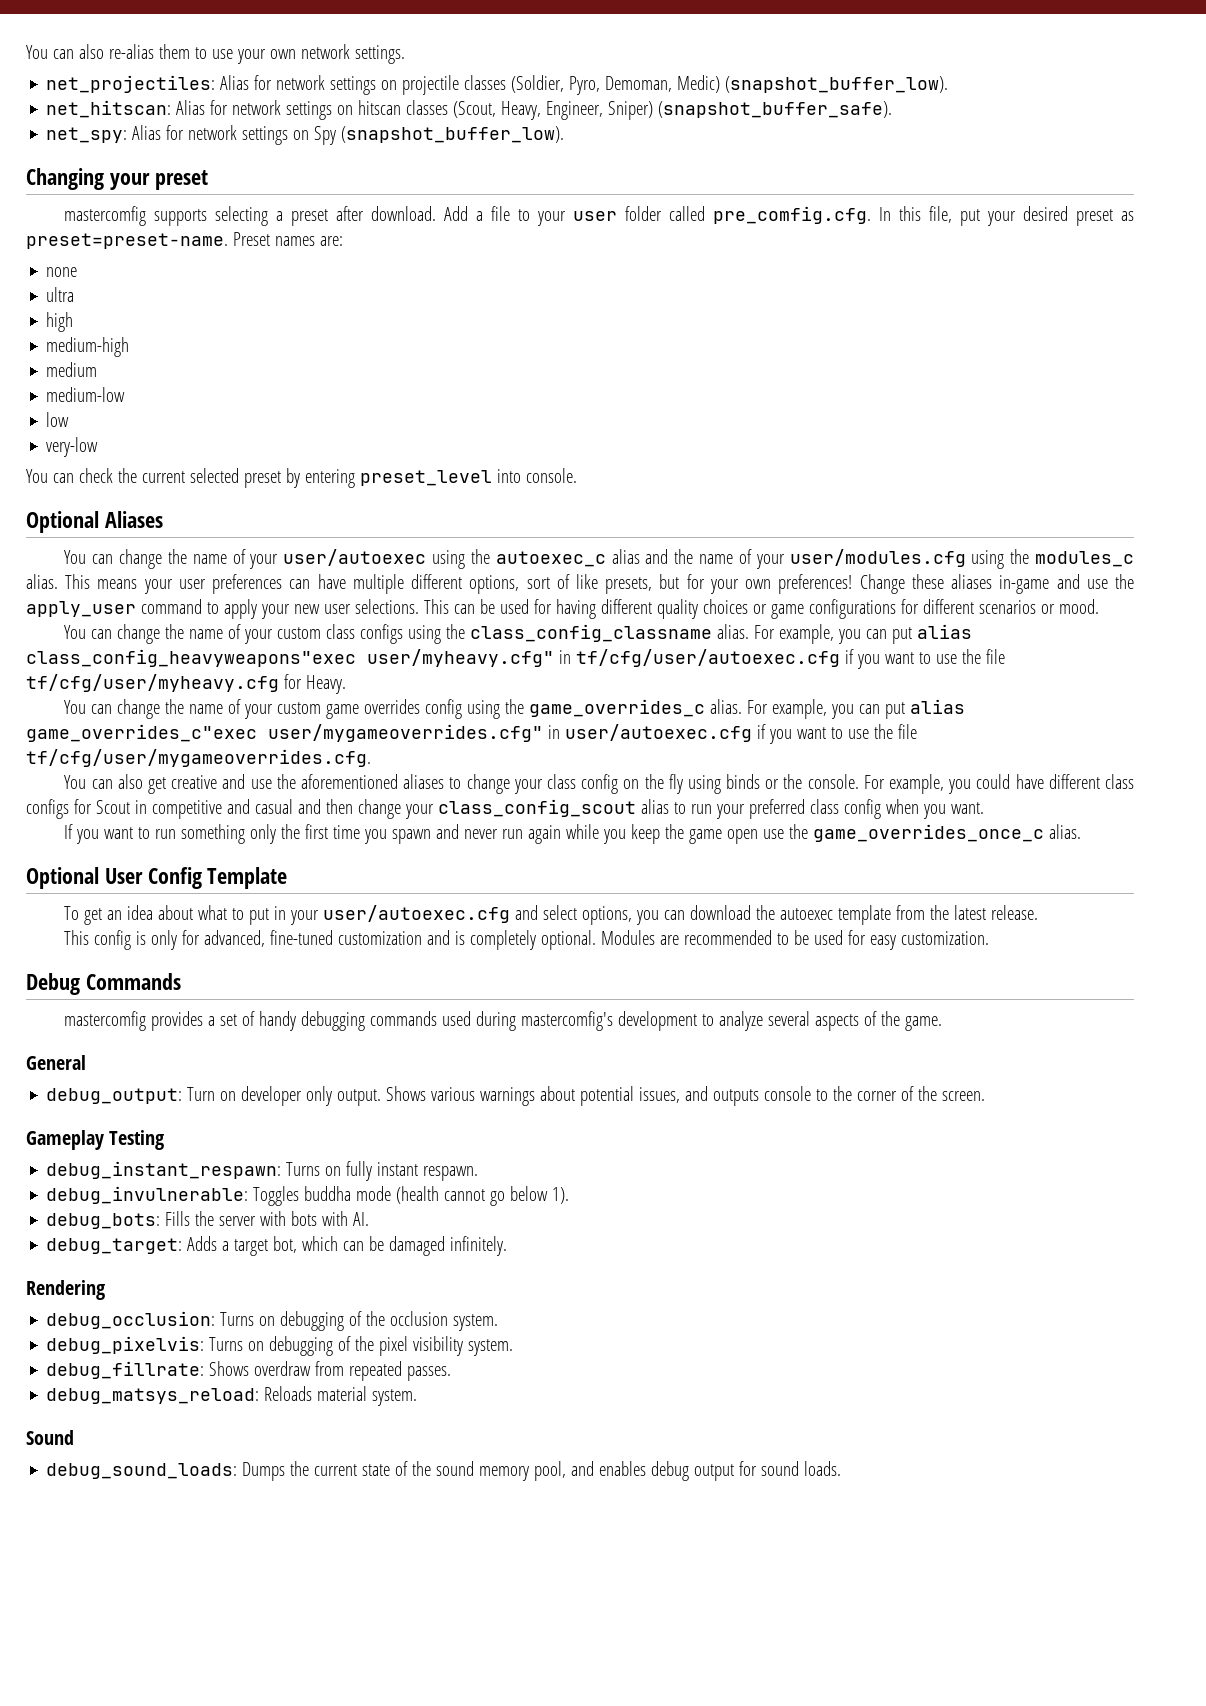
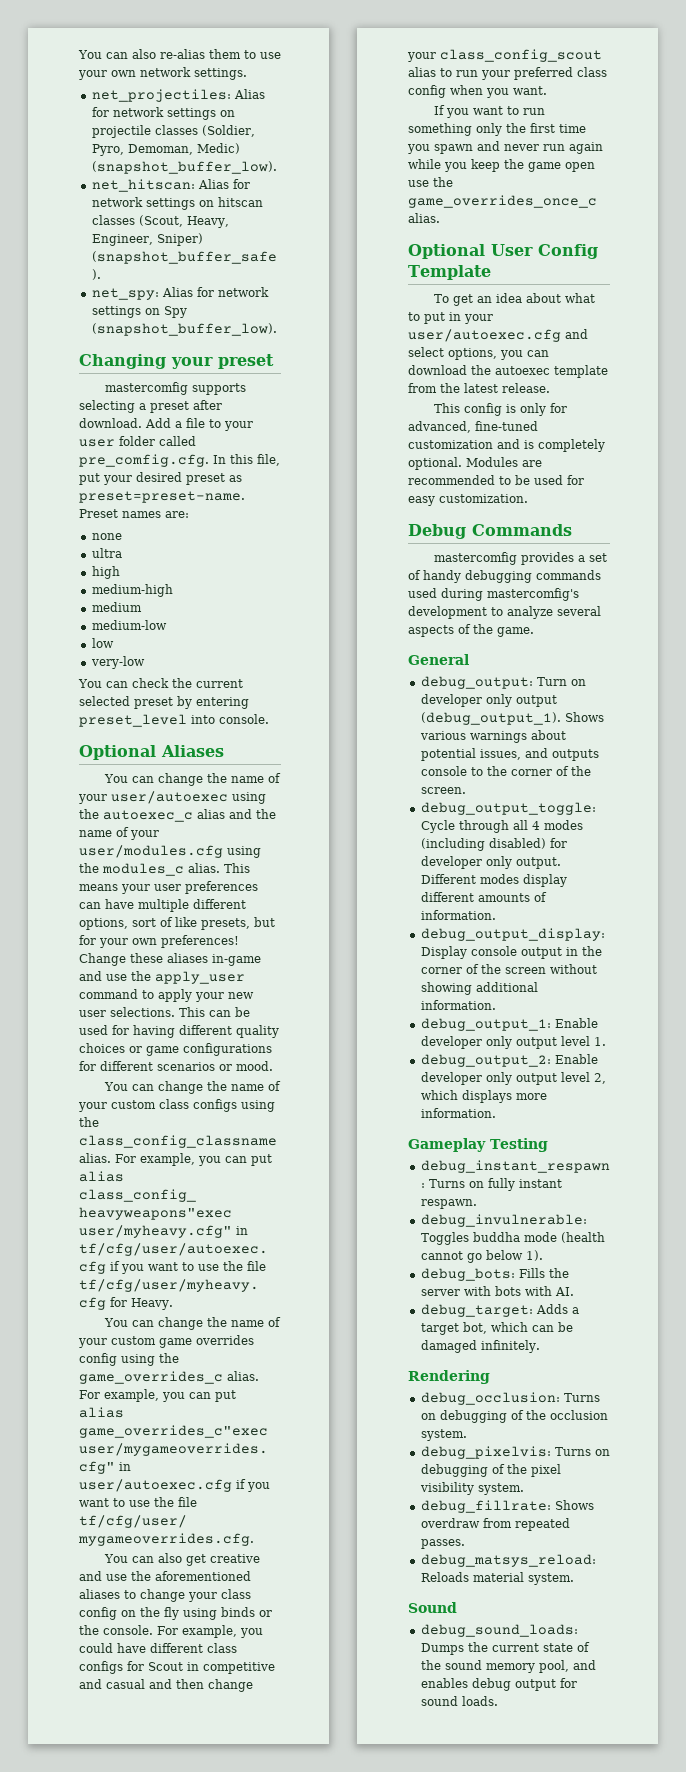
- debug_output: Turn on developer only output.
+ debug_output: Turn on developer only output (debug_output_1).
+ debug_output_toggle: Cycle through all 4 modes (including disabled) for developer only output. Different modes display different amounts of information.
+ debug_output_display: Display console output in the corner of the screen without showing additional information.
+ debug_output_1: Enable developer only output level 1.
+ debug_output_2: Enable developer only output level 2, which displays more information.

